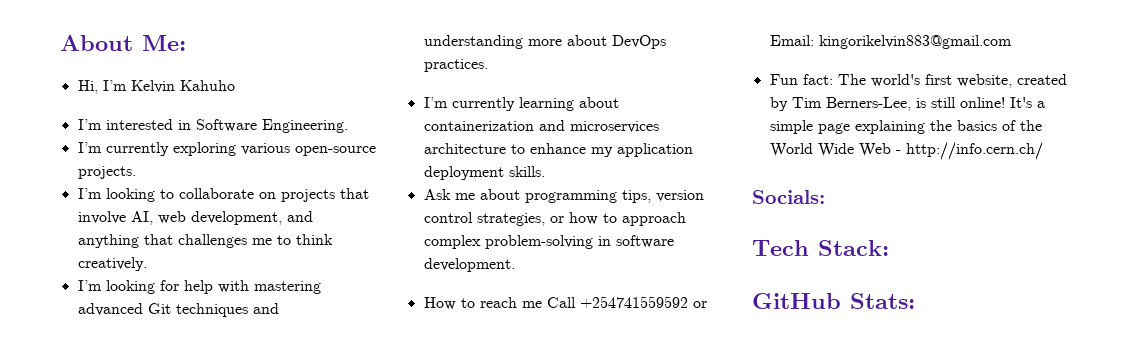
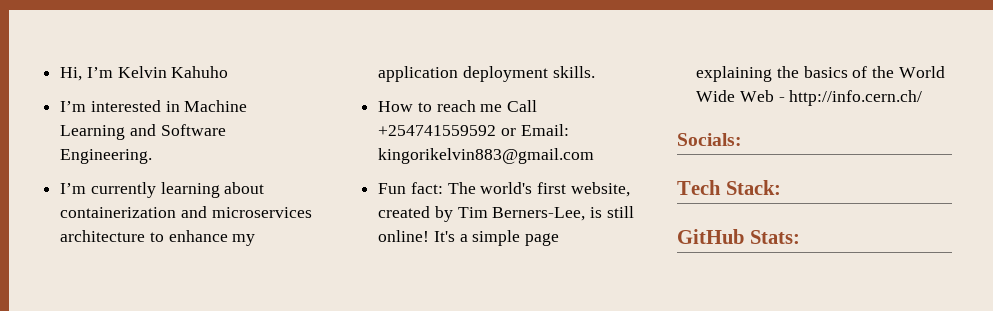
- About Me:
- I’m interested in Software Engineering.
+ I’m interested in Machine Learning and Software Engineering.
- I’m currently exploring various open-source projects.
- I’m looking to collaborate on projects that involve AI, web development, and anything that challenges me to think creatively.
- I’m looking for help with mastering advanced Git techniques and understanding more about DevOps practices.
- Ask me about programming tips, version control strategies, or how to approach complex problem-solving in software development.

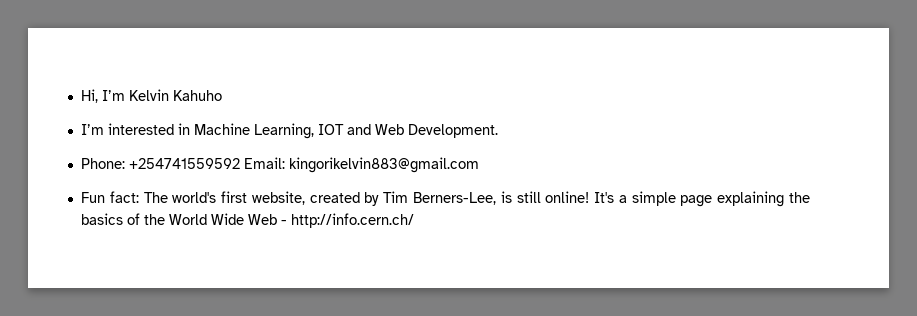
- I’m interested in Machine Learning and Software Engineering.
- I’m currently learning about containerization and microservices architecture to enhance my application deployment skills.
- How to reach me Call +254741559592 or Email: kingorikelvin883@gmail.com
+ I’m interested in Machine Learning, IOT and Web Development.
+ Phone: +254741559592 Email: kingorikelvin883@gmail.com
- Socials:
- Tech Stack:
- GitHub Stats:

